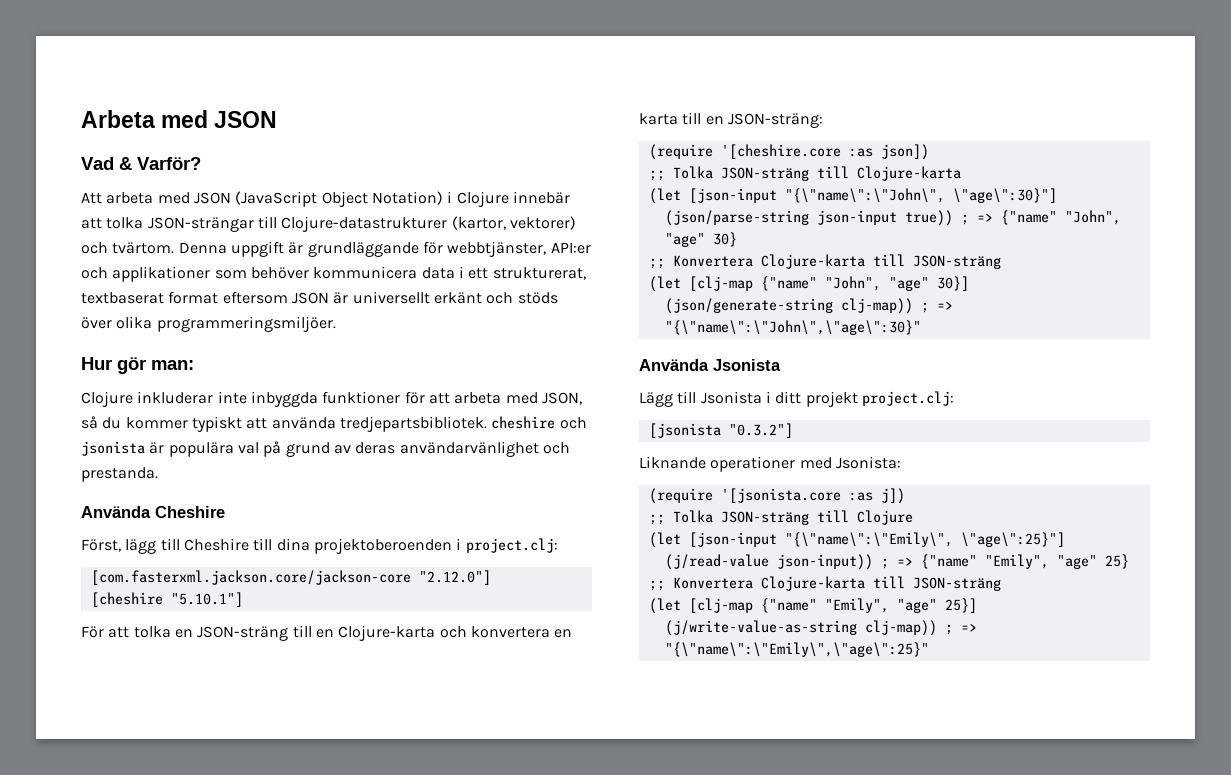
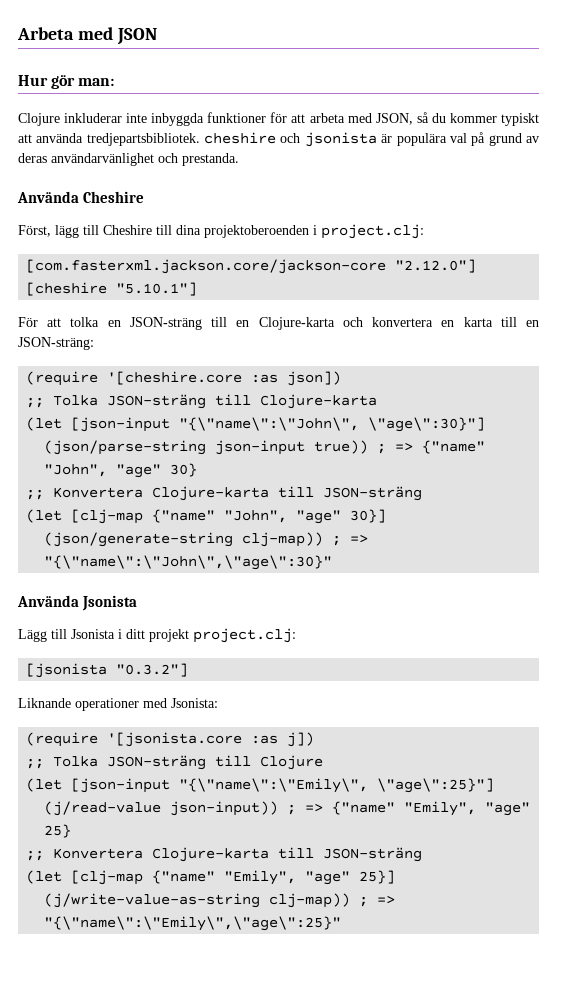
- Vad & Varför?
- Att arbeta med JSON (JavaScript Object Notation) i Clojure innebär att tolka JSON-strängar till Clojure-datastrukturer (kartor, vektorer) och tvärtom. Denna uppgift är grundläggande för webbtjänster, API:er och applikationer som behöver kommunicera data i ett strukturerat, textbaserat format eftersom JSON är universellt erkänt och stöds över olika programmeringsmiljöer.

